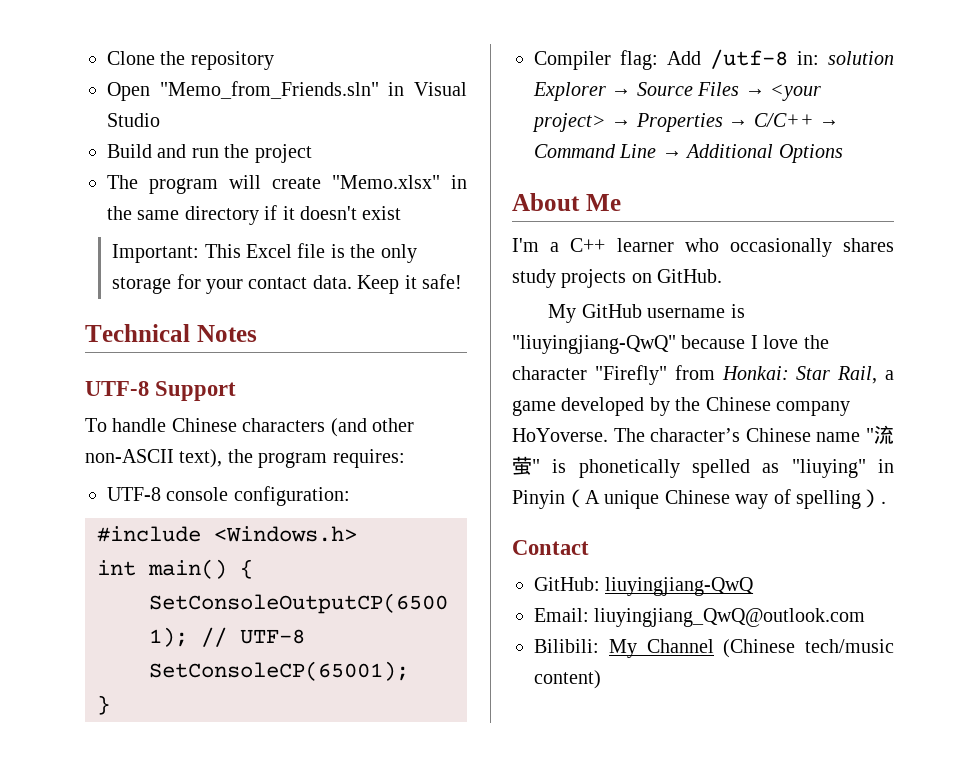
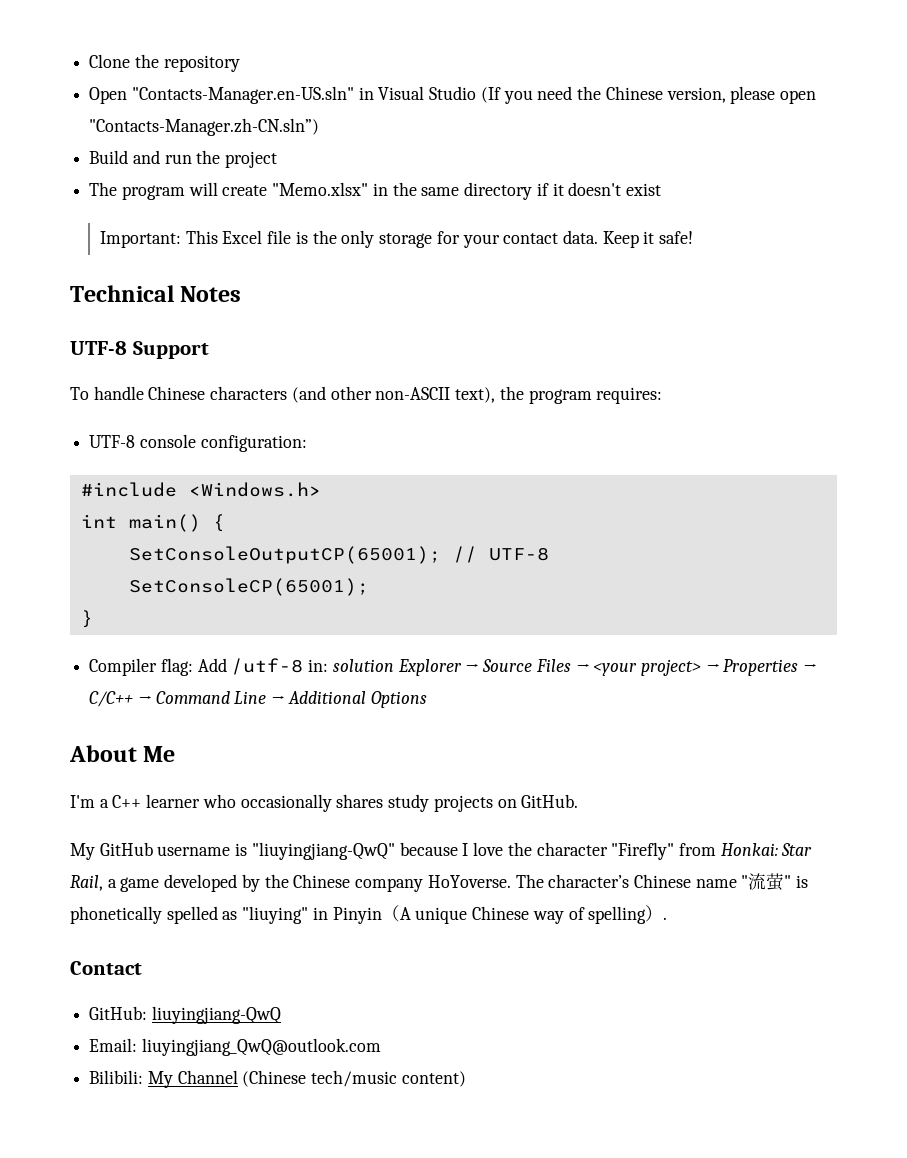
- Open "Memo_from_Friends.sln" in Visual Studio
+ Open "Contacts-Manager.en-US.sln" in Visual Studio (If you need the Chinese version, please open "Contacts-Manager.zh-CN.sln”)

